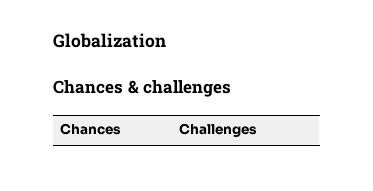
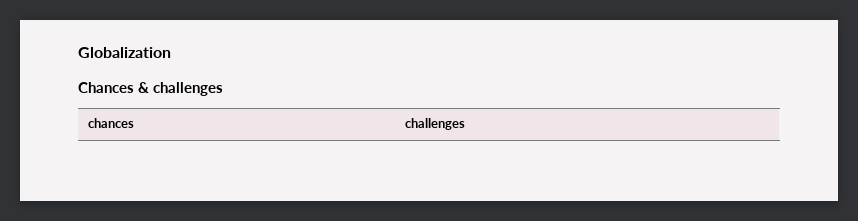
- Chances | Challenges
+ chances | challenges

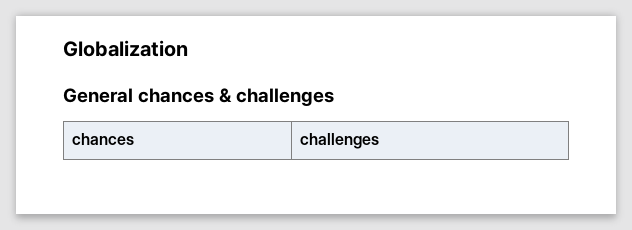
- Chances & challenges
+ General chances & challenges

